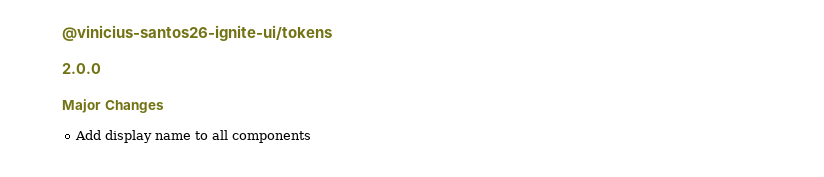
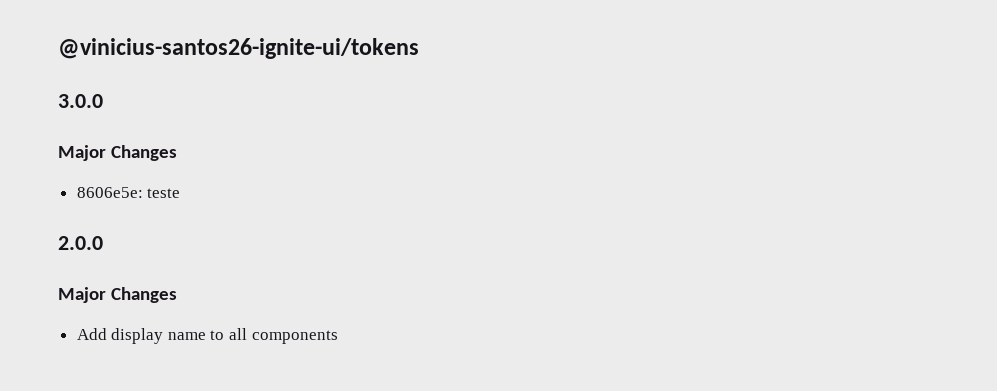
+ 3.0.0
+ Major Changes
+ 8606e5e: teste

